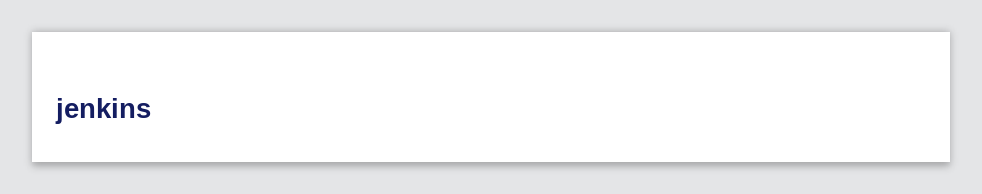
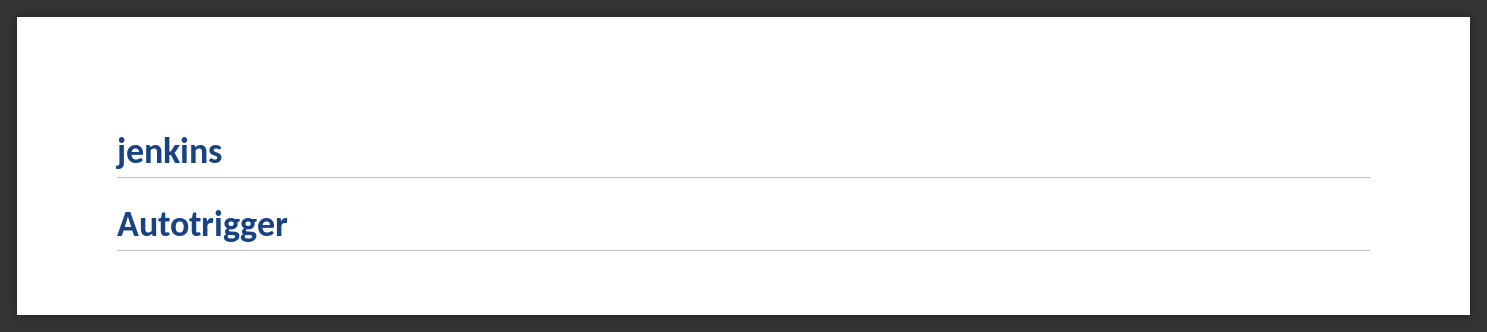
+ Autotrigger

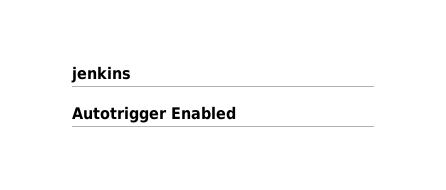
- Autotrigger
+ Autotrigger Enabled

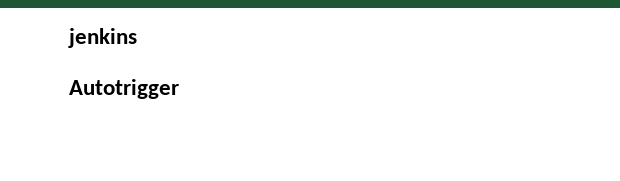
- Autotrigger Enabled
+ Autotrigger

